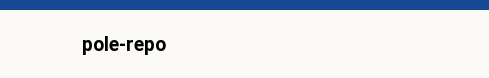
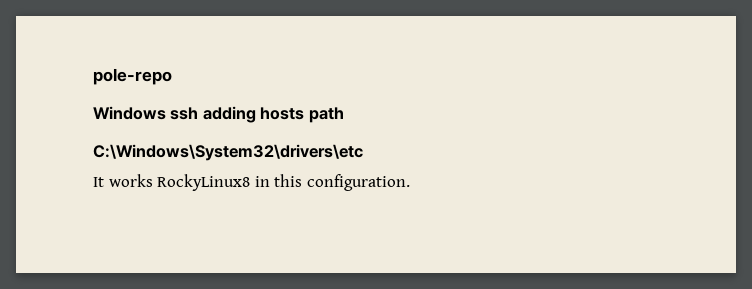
+ Windows ssh adding hosts path
+ C:\Windows\System32\drivers\etc
+ It works RockyLinux8 in this configuration.

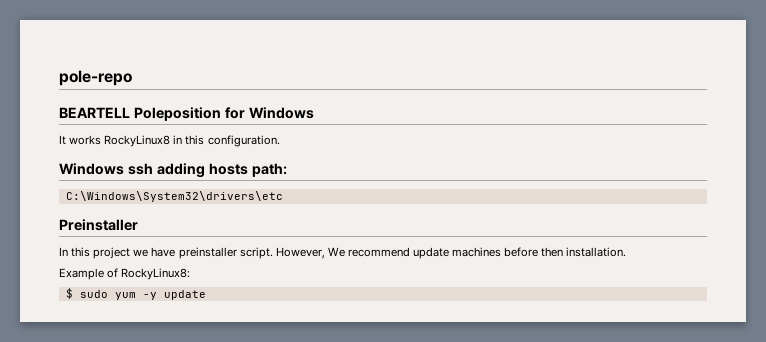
- Windows ssh adding hosts path
- C:\Windows\System32\drivers\etc
+ BEARTELL Poleposition for Windows
+ Windows ssh adding hosts path:
+ C:\Windows\System32\drivers\etc
+ Preinstaller
+ In this project we have preinstaller script. However, We recommend update machines before then installation.
+ Example of RockyLinux8:
+ $ sudo yum -y update

